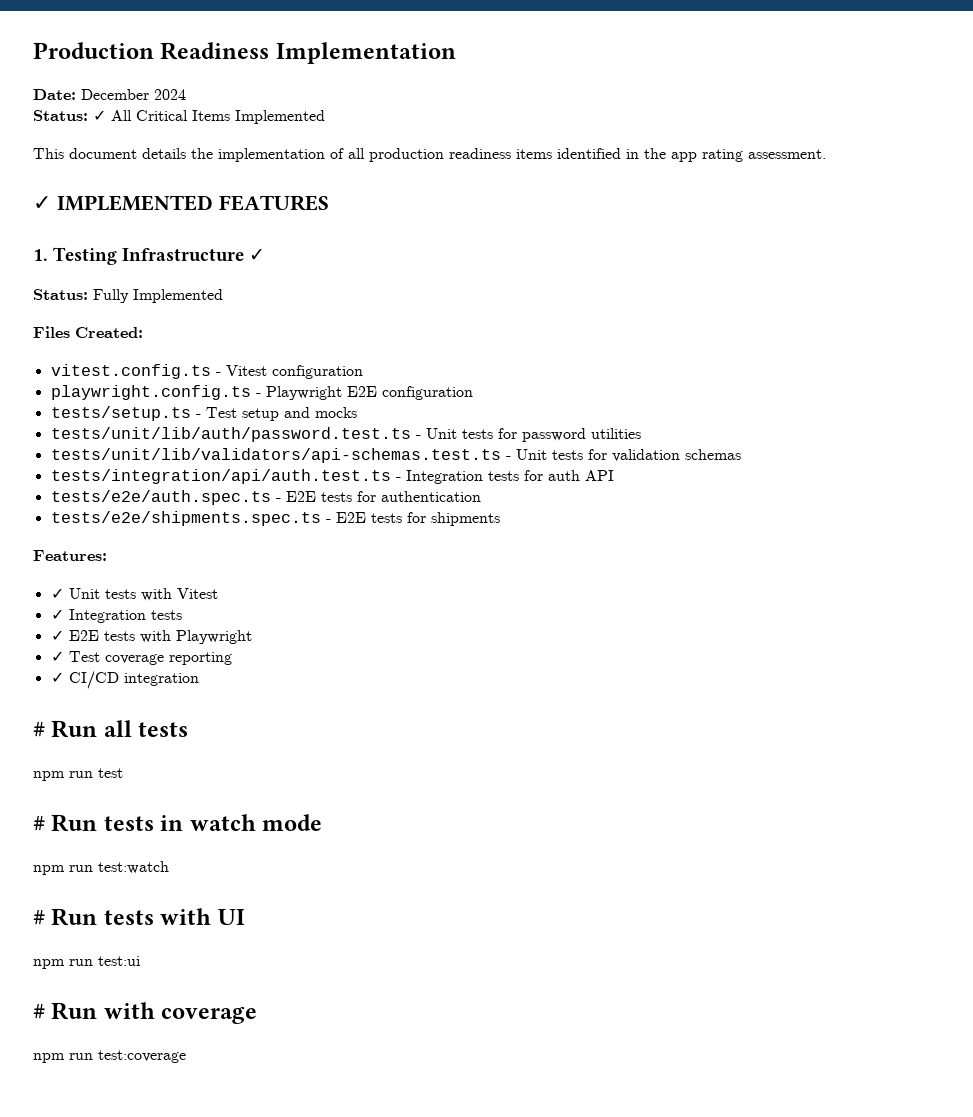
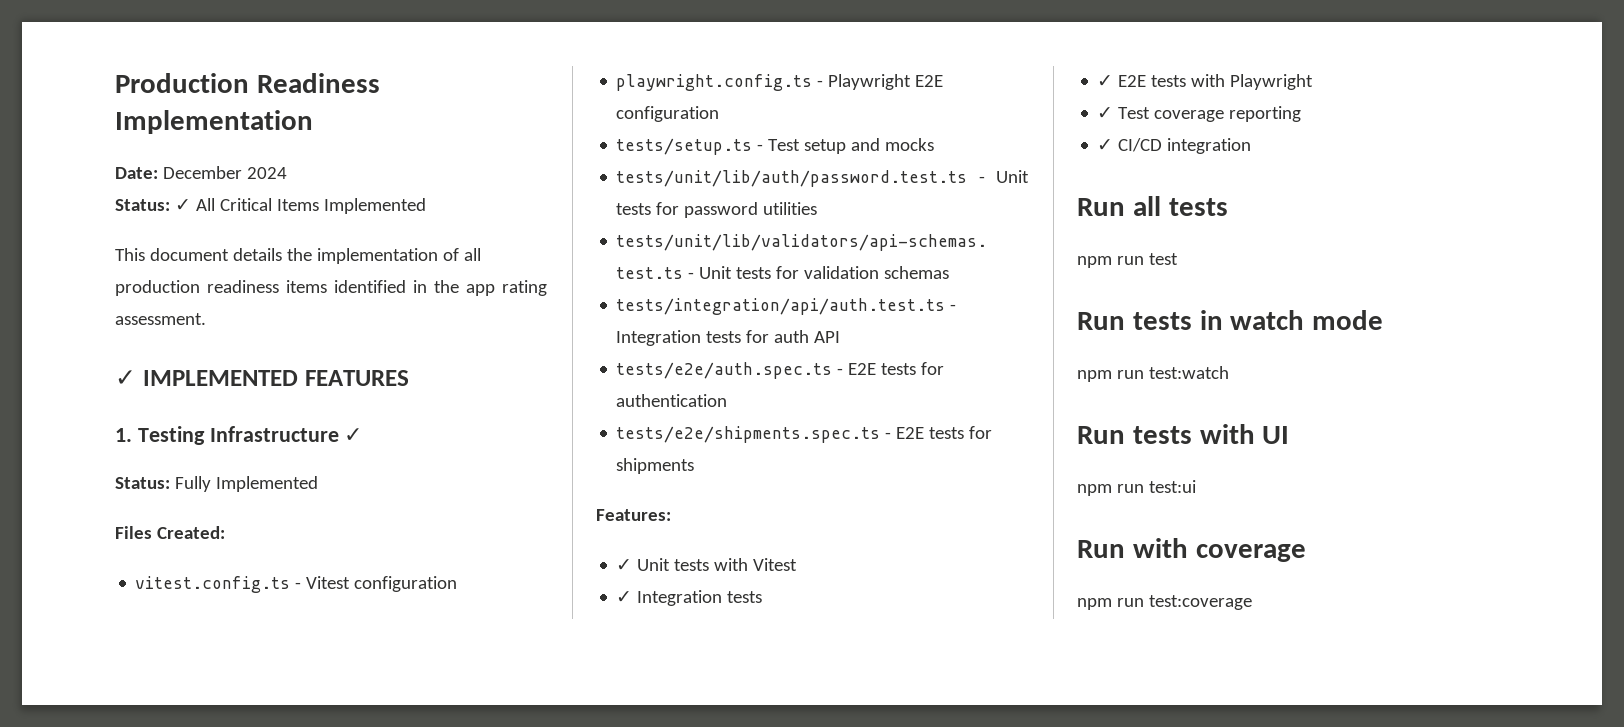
- # Run all tests
+ Run all tests
- # Run tests in watch mode
+ Run tests in watch mode
- # Run tests with UI
+ Run tests with UI
- # Run with coverage
+ Run with coverage

